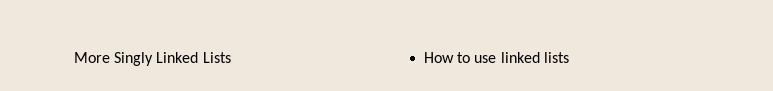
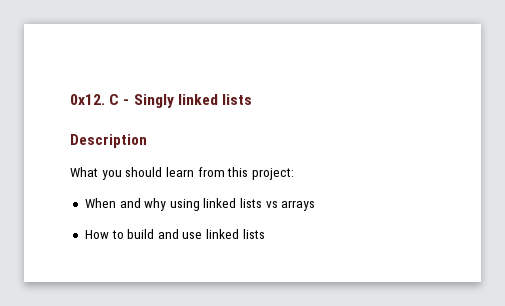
- More Singly Linked Lists
+ 0x12. C - Singly linked lists
+ Description
+ What you should learn from this project:
+ When and why using linked lists vs arrays
- How to use linked lists
+ How to build and use linked lists

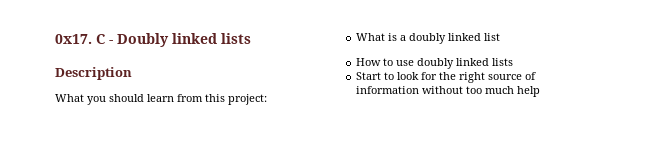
- 0x12.
+ 0x17.
- C - Singly linked lists
+ C - Doubly linked lists
- When and why using linked lists vs arrays
+ What is a doubly linked list
- How to build and use linked lists
+ How to use doubly linked lists
+ Start to look for the right source of information without too much help

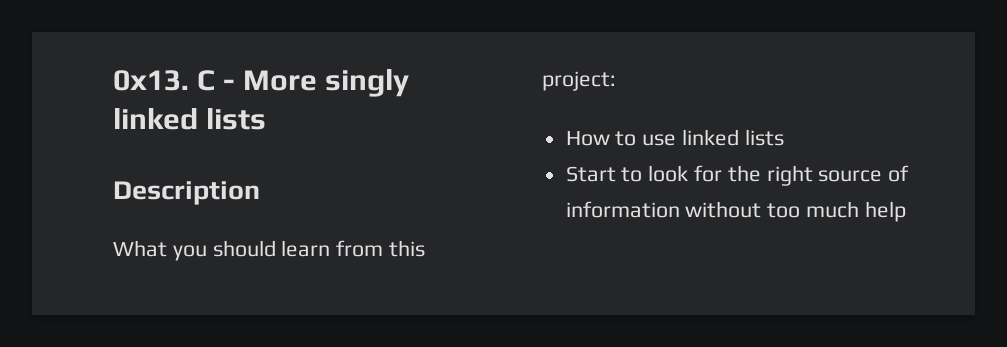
- 0x17.
+ 0x13.
- C - Doubly linked lists
+ C - More singly linked lists
- What is a doubly linked list
- How to use doubly linked lists
+ How to use linked lists

